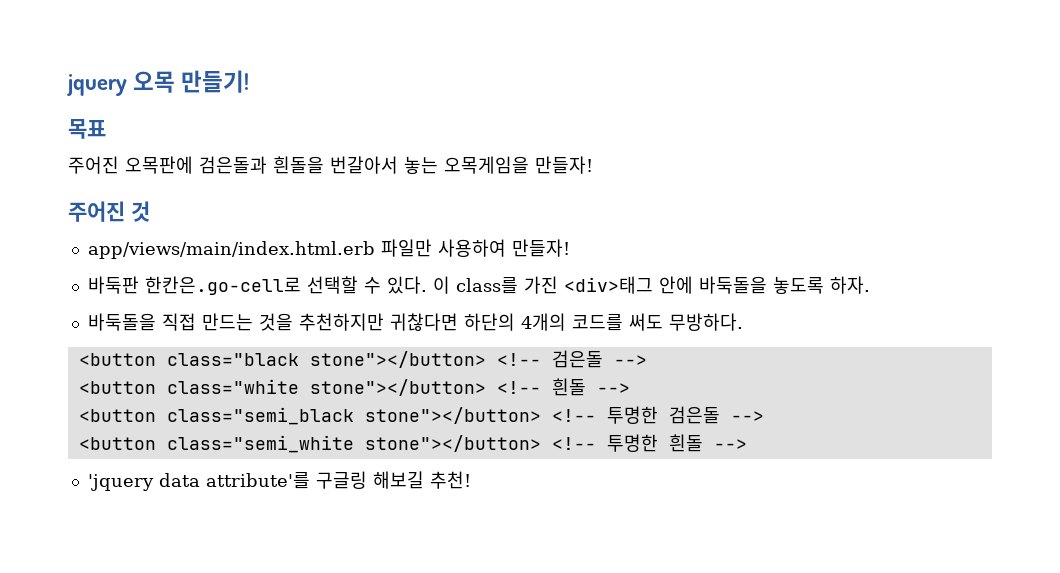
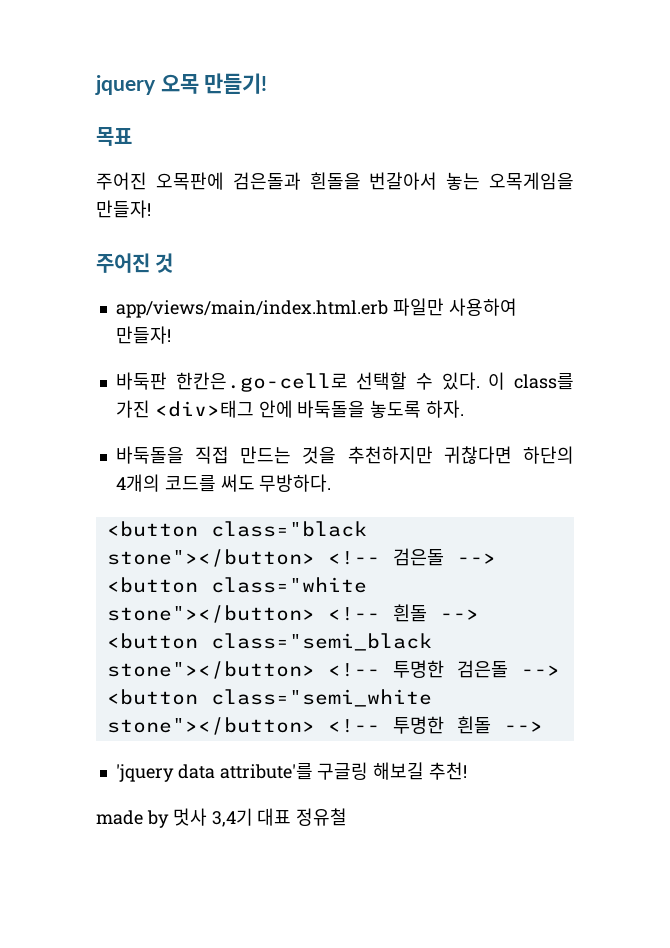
+ made by 멋사 3,4기 대표 정유철

